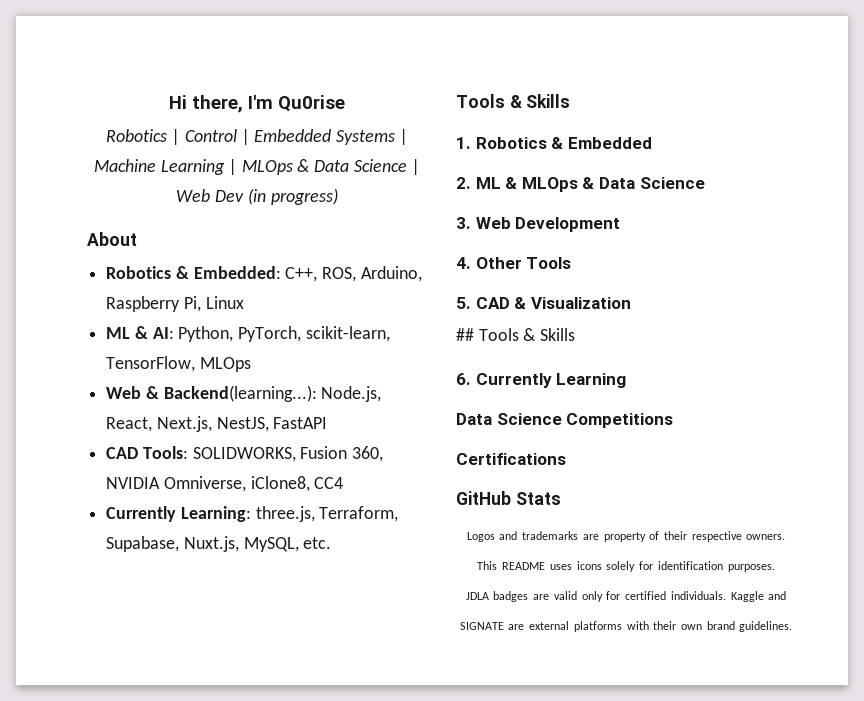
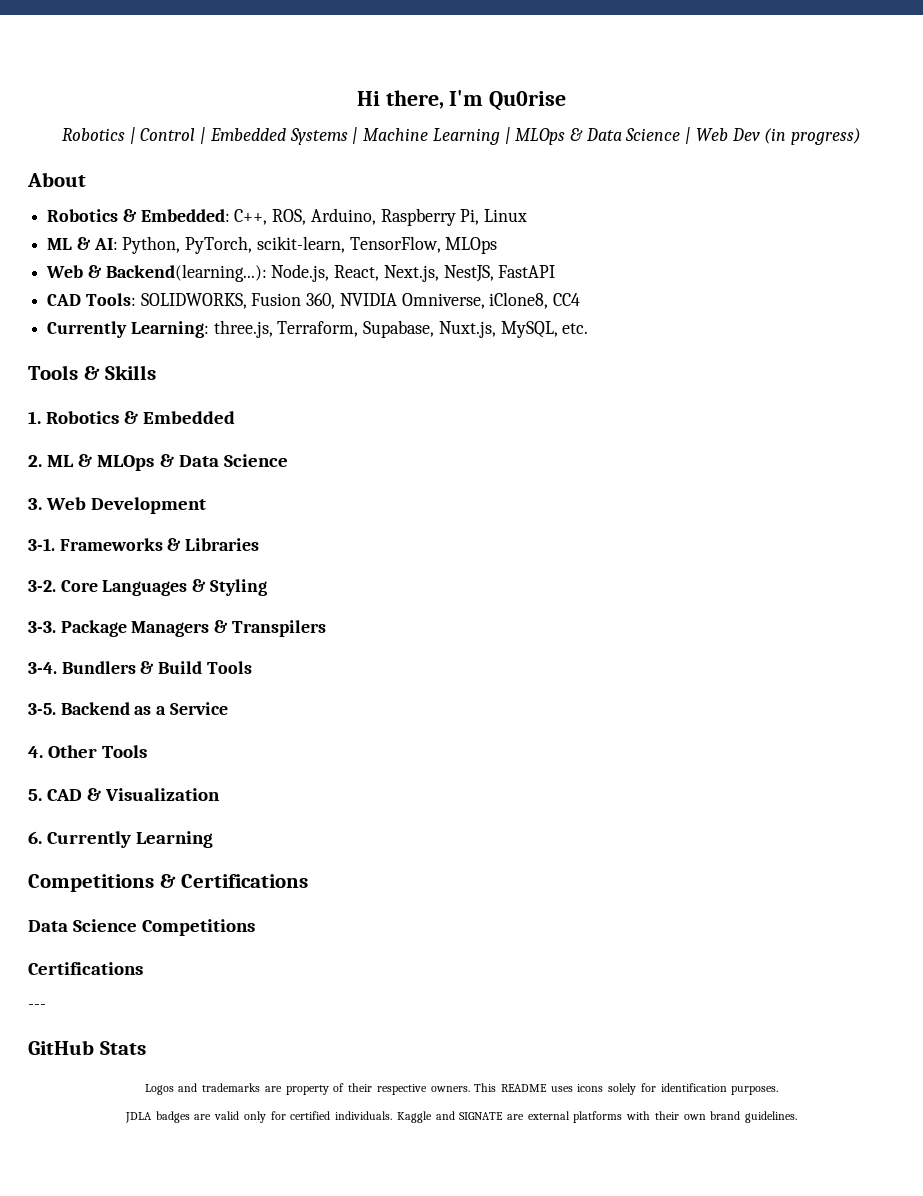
+ 3-1. Frameworks & Libraries
+ 3-2. Core Languages & Styling
+ 3-3. Package Managers & Transpilers
+ 3-4. Bundlers & Build Tools
+ 3-5. Backend as a Service
- ## Tools & Skills
+ Competitions & Certifications
+ ---

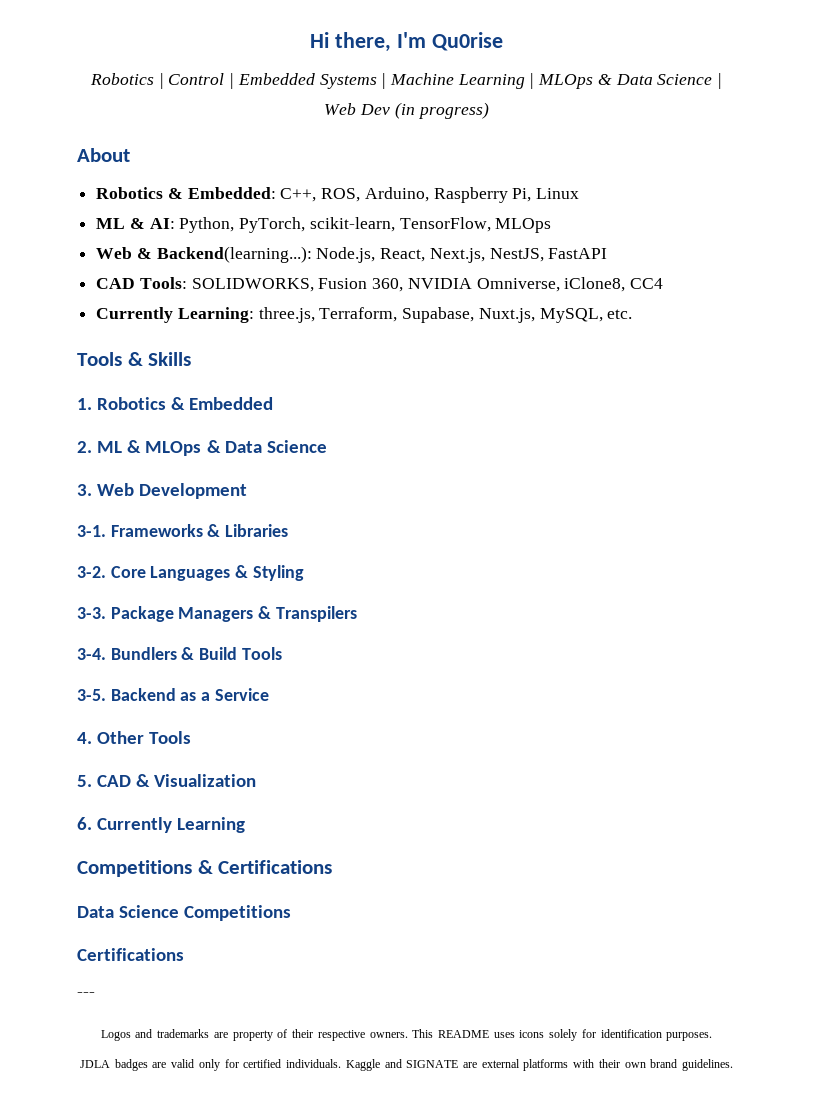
- GitHub Stats

